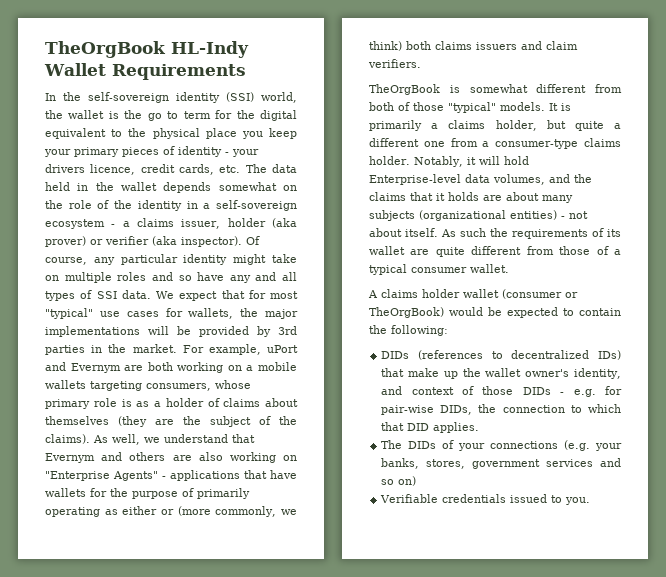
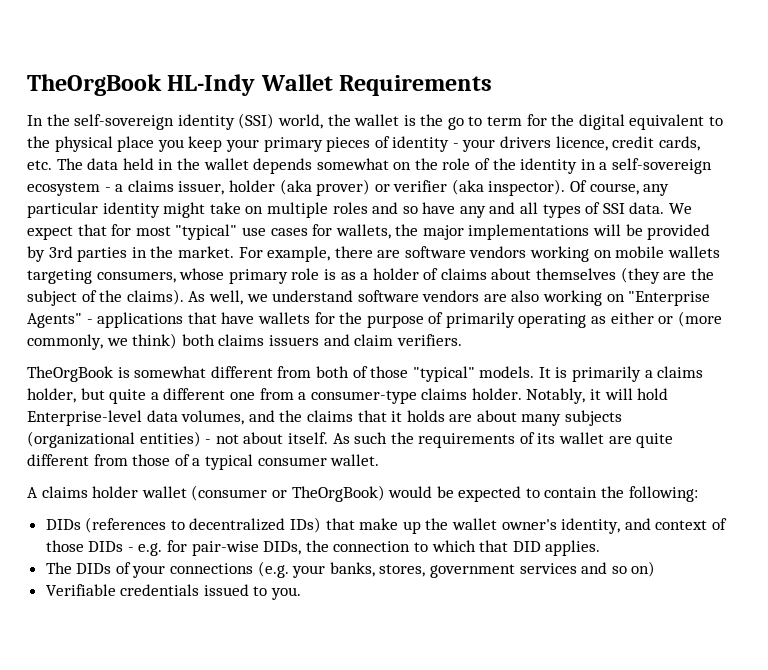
- For example, uPort and Evernym are both working on a mobile wallets targeting consumers, whose primary role is as a holder of claims about themselves (they are the subject of the claims).
+ For example, there are software vendors working on mobile wallets targeting consumers, whose primary role is as a holder of claims about themselves (they are the subject of the claims).
- As well, we understand that Evernym and others are also working on "Enterprise Agents" - applications that have wallets for the purpose of primarily operating as either or (more commonly, we think) both claims issuers and claim verifiers.
+ As well, we understand software vendors are also working on "Enterprise Agents" - applications that have wallets for the purpose of primarily operating as either or (more commonly, we think) both claims issuers and claim verifiers.

